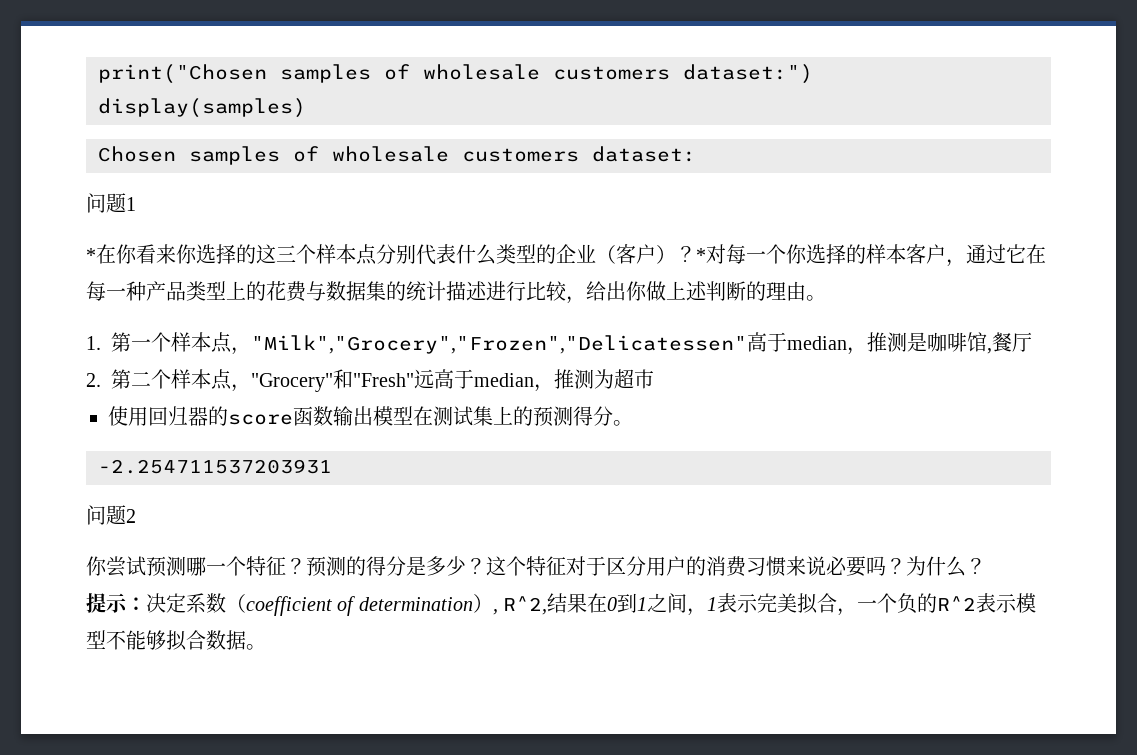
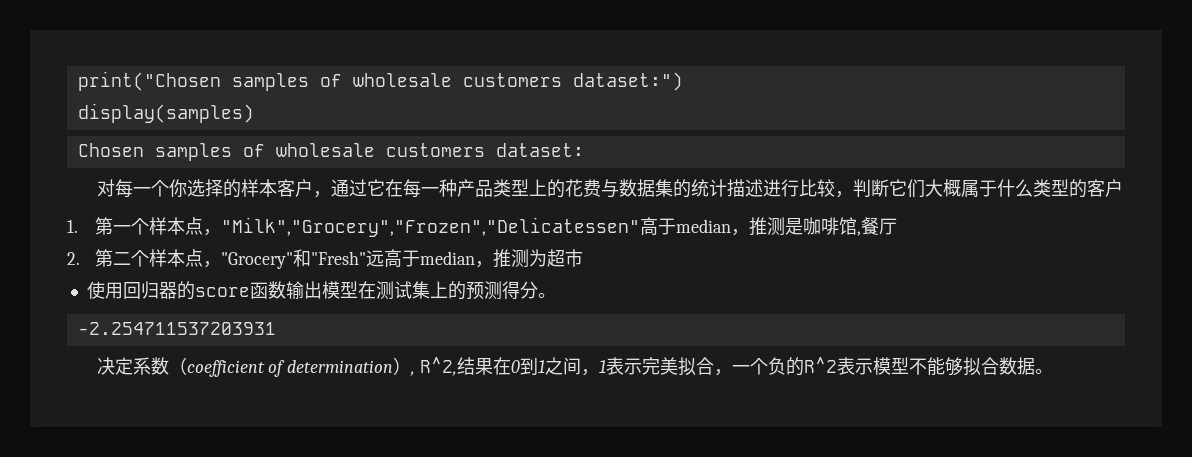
- 问题1
- *在你看来你选择的这三个样本点分别代表什么类型的企业（客户）？*对每一个你选择的样本客户，通过它在每一种产品类型上的花费与数据集的统计描述进行比较，给出你做上述判断的理由。
+ 对每一个你选择的样本客户，通过它在每一种产品类型上的花费与数据集的统计描述进行比较，判断它们大概属于什么类型的客户
- 问题2
- 你尝试预测哪一个特征？预测的得分是多少？这个特征对于区分用户的消费习惯来说必要吗？为什么？
- 提示：决定系数（coefficient of determination）, R^2,结果在0到1之间，1表示完美拟合，一个负的R^2表示模型不能够拟合数据。
+ 决定系数（coefficient of determination）, R^2,结果在0到1之间，1表示完美拟合，一个负的R^2表示模型不能够拟合数据。

